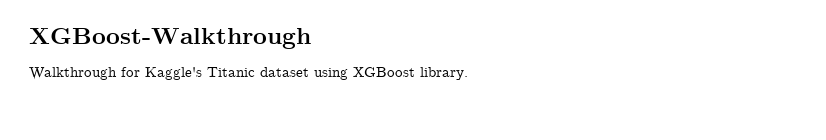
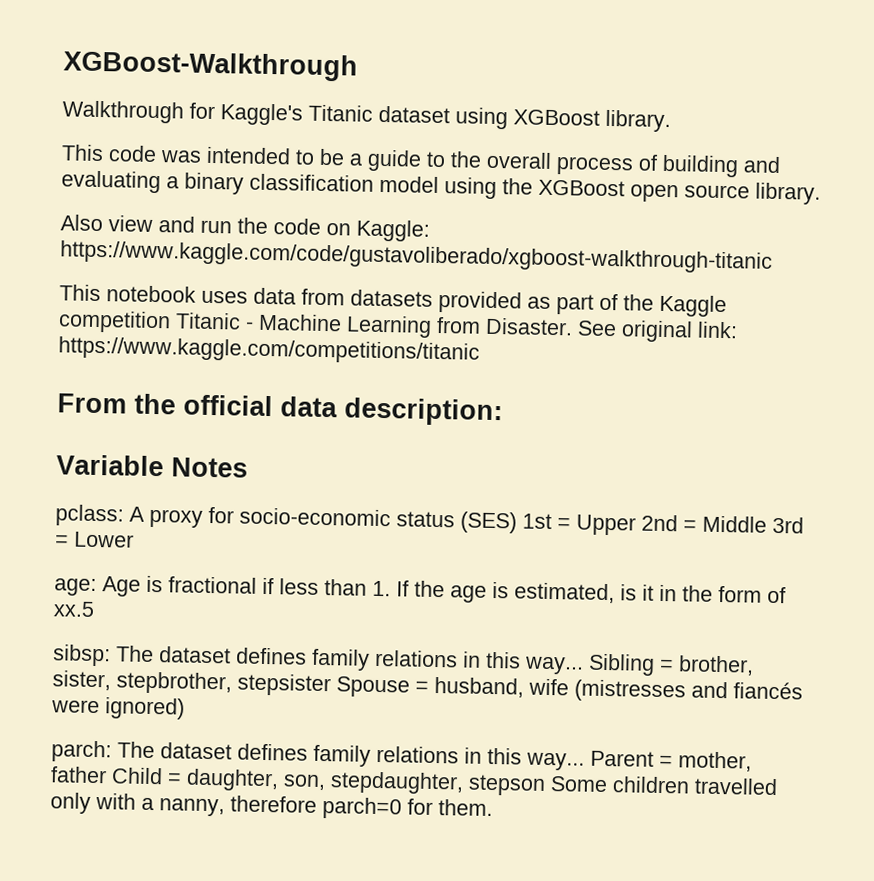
+ This code was intended to be a guide to the overall process of building and evaluating a binary classification model using the XGBoost open source library.
+ Also view and run the code on Kaggle: https://www.kaggle.com/code/gustavoliberado/xgboost-walkthrough-titanic
+ This notebook uses data from datasets provided as part of the Kaggle competition Titanic - Machine Learning from Disaster. See original link: https://www.kaggle.com/competitions/titanic
+ From the official data description:
+ Variable Notes
+ pclass: A proxy for socio-economic status (SES) 1st = Upper 2nd = Middle 3rd = Lower
+ age: Age is fractional if less than 1. If the age is estimated, is it in the form of xx.5
+ sibsp: The dataset defines family relations in this way... Sibling = brother, sister, stepbrother, stepsister Spouse = husband, wife (mistresses and fiancés were ignored)
+ parch: The dataset defines family relations in this way... Parent = mother, father Child = daughter, son, stepdaughter, stepson Some children travelled only with a nanny, therefore parch=0 for them.

